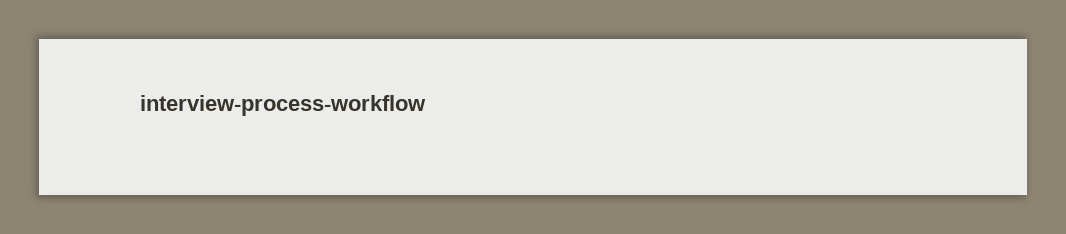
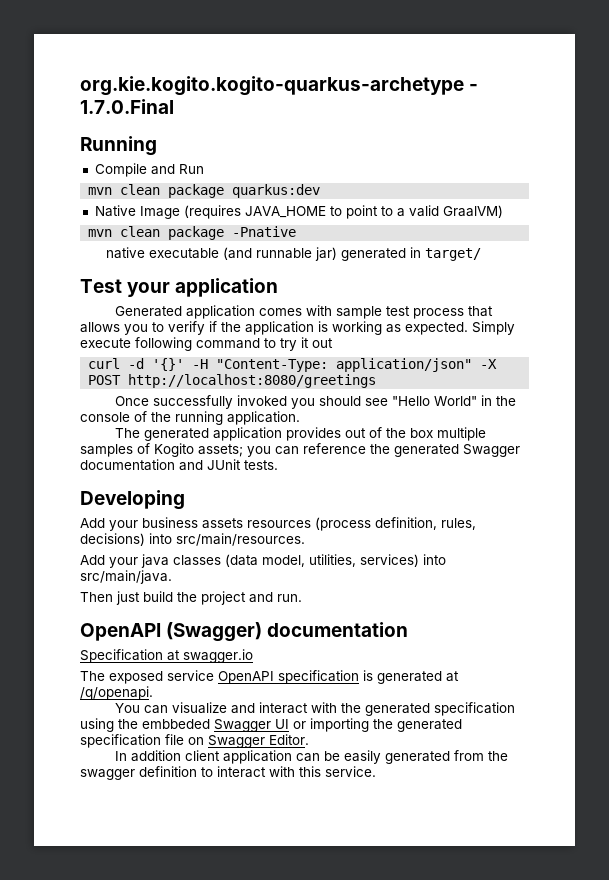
- interview-process-workflow
+ org.kie.kogito.kogito-quarkus-archetype - 1.7.0.Final
+ Running
+ Compile and Run
+ mvn clean package quarkus:dev
+ Native Image (requires JAVA_HOME to point to a valid GraalVM)
+ mvn clean package -Pnative
+ native executable (and runnable jar) generated in target/
+ Test your application
+ Generated application comes with sample test process that allows you to verify if the application is working as expected. Simply execute following command to try it out
+ curl -d '{}' -H "Content-Type: application/json" -X POST http://localhost:8080/greetings
+ Once successfully invoked you should see "Hello World" in the console of the running application.
+ The generated application provides out of the box multiple samples of Kogito assets; you can reference the generated Swagger documentation and JUnit tests.
+ Developing
+ Add your business assets resources (process definition, rules, decisions) into src/main/resources.
+ Add your java classes (data model, utilities, services) into src/main/java.
+ Then just build the project and run.
+ OpenAPI (Swagger) documentation
+ Specification at swagger.io
+ The exposed service OpenAPI specification is generated at /q/openapi.
+ You can visualize and interact with the generated specification using the embbeded Swagger UI or importing the generated specification file on Swagger Editor.
+ In addition client application can be easily generated from the swagger definition to interact with this service.

